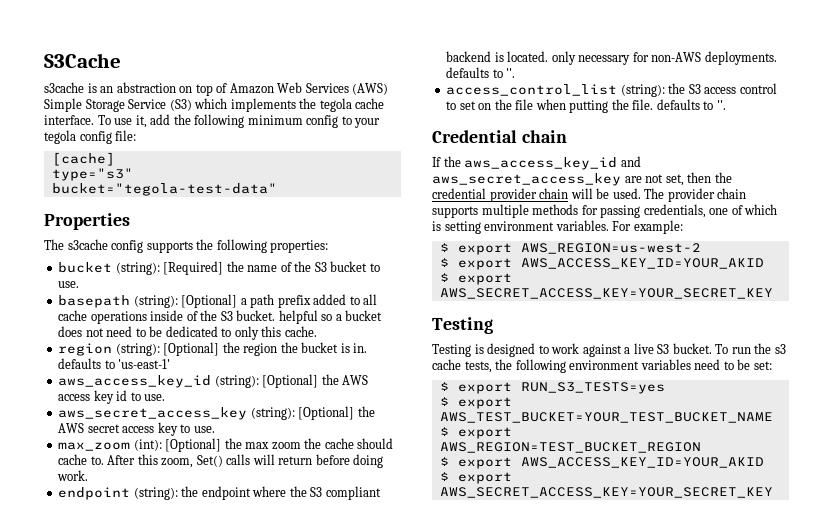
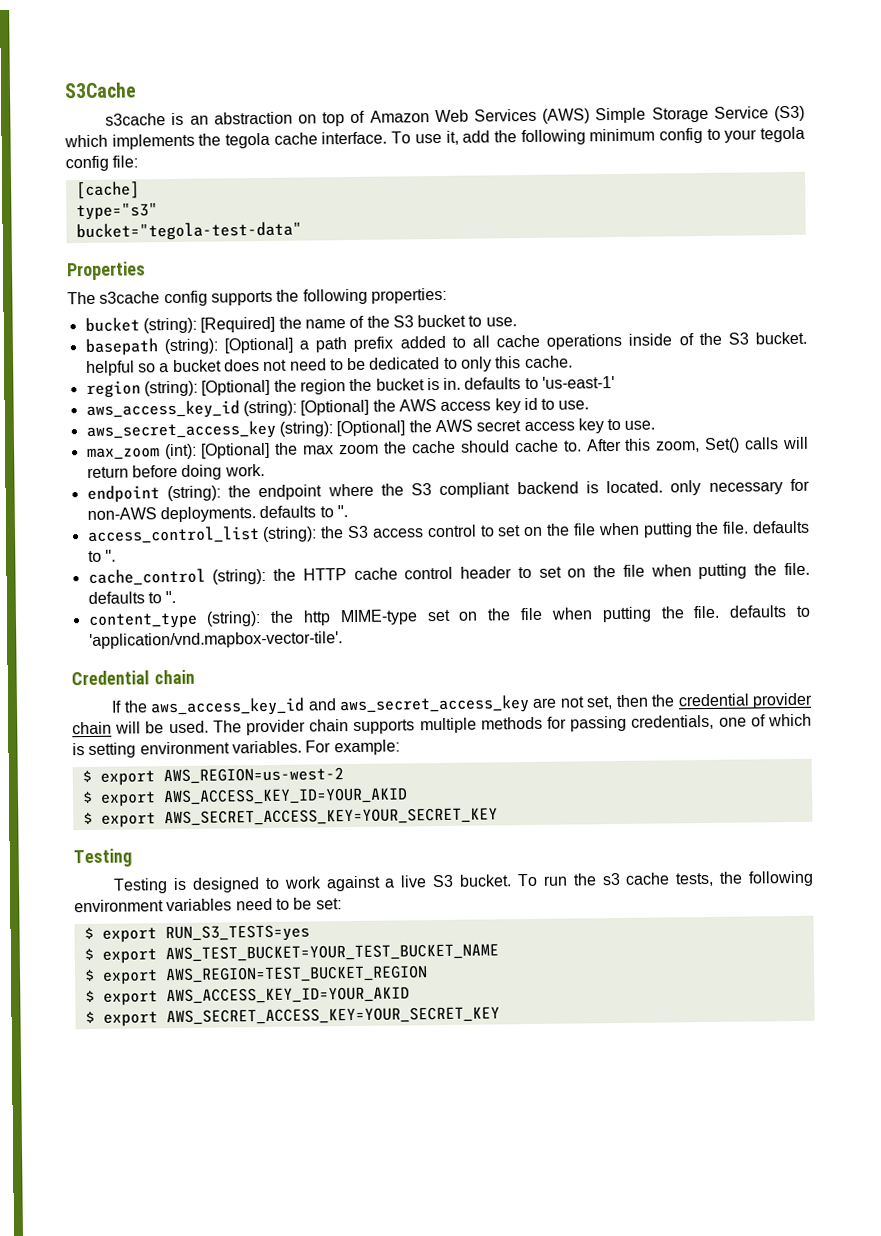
+ cache_control (string): the HTTP cache control header to set on the file when putting the file. defaults to ''.
+ content_type (string): the http MIME-type set on the file when putting the file. defaults to 'application/vnd.mapbox-vector-tile'.

